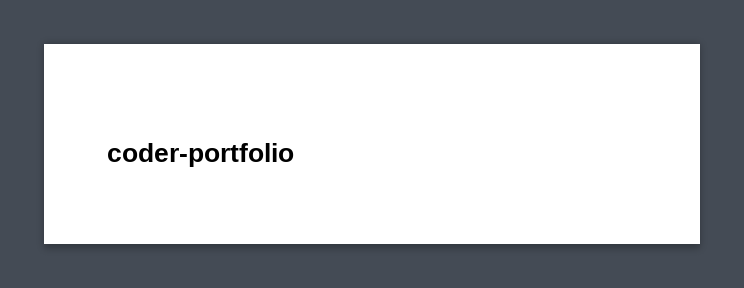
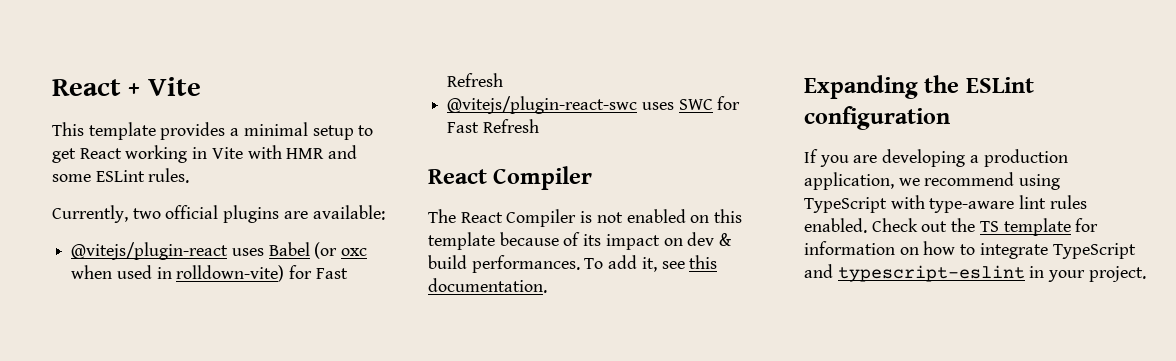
- coder-portfolio
+ React + Vite
+ This template provides a minimal setup to get React working in Vite with HMR and some ESLint rules.
+ Currently, two official plugins are available:
+ @vitejs/plugin-react uses Babel (or oxc when used in rolldown-vite) for Fast Refresh
+ @vitejs/plugin-react-swc uses SWC for Fast Refresh
+ React Compiler
+ The React Compiler is not enabled on this template because of its impact on dev & build performances. To add it, see this documentation.
+ Expanding the ESLint configuration
+ If you are developing a production application, we recommend using TypeScript with type-aware lint rules enabled. Check out the TS template for information on how to integrate TypeScript and typescript-eslint in your project.

